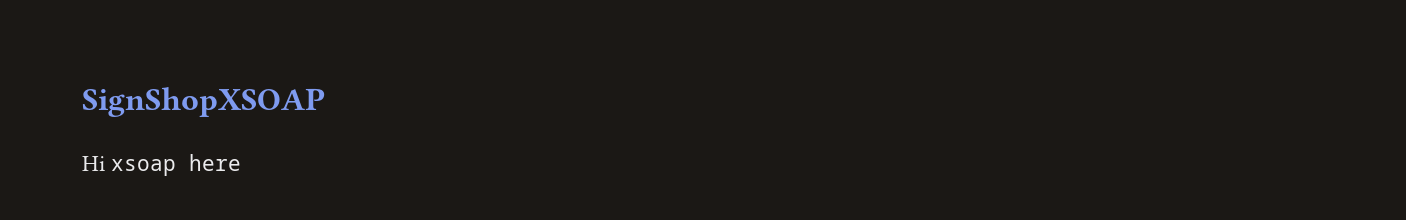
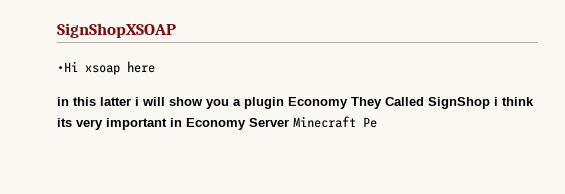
- Hi xsoap here
+ •Hi xsoap here
+ in this latter i will show you a plugin Economy They Called SignShop i think its very important in Economy Server Minecraft Pe

